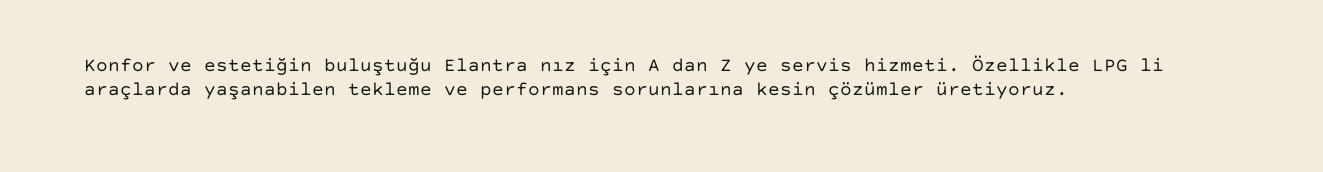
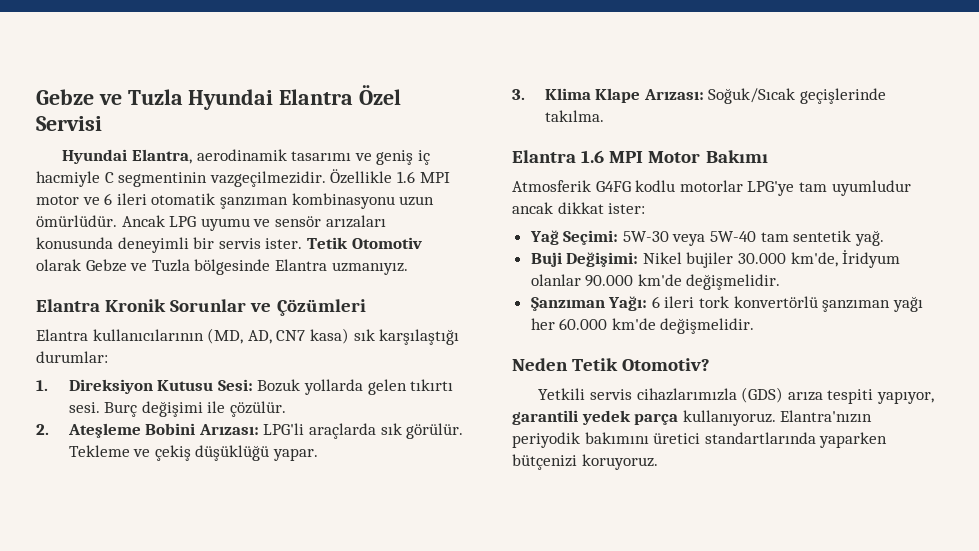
- Konfor ve estetiğin buluştuğu Elantra nız için A dan Z ye servis hizmeti. Özellikle LPG li araçlarda yaşanabilen tekleme ve performans sorunlarına kesin çözümler üretiyoruz.
+ Gebze ve Tuzla Hyundai Elantra Özel Servisi
+ Hyundai Elantra, aerodinamik tasarımı ve geniş iç hacmiyle C segmentinin vazgeçilmezidir. Özellikle 1.6 MPI motor ve 6 ileri otomatik şanzıman kombinasyonu uzun ömürlüdür. Ancak LPG uyumu ve sensör arızaları konusunda deneyimli bir servis ister. Tetik Otomotiv olarak Gebze ve Tuzla bölgesinde Elantra uzmanıyız.
+ Elantra Kronik Sorunlar ve Çözümleri
+ Elantra kullanıcılarının (MD, AD, CN7 kasa) sık karşılaştığı durumlar:
+ 1. Direksiyon Kutusu Sesi: Bozuk yollarda gelen tıkırtı sesi. Burç değişimi ile çözülür.
+ 2. Ateşleme Bobini Arızası: LPG'li araçlarda sık görülür. Tekleme ve çekiş düşüklüğü yapar.
+ 3. Klima Klape Arızası: Soğuk/Sıcak geçişlerinde takılma.
+ Elantra 1.6 MPI Motor Bakımı
+ Atmosferik G4FG kodlu motorlar LPG'ye tam uyumludur ancak dikkat ister:
+ Yağ Seçimi: 5W-30 veya 5W-40 tam sentetik yağ.
+ Buji Değişimi: Nikel bujiler 30.000 km'de, İridyum olanlar 90.000 km'de değişmelidir.
+ Şanzıman Yağı: 6 ileri tork konvertörlü şanzıman yağı her 60.000 km'de değişmelidir.
+ Neden Tetik Otomotiv?
+ Yetkili servis cihazlarımızla (GDS) arıza tespiti yapıyor, garantili yedek parça kullanıyoruz. Elantra'nızın periyodik bakımını üretici standartlarında yaparken bütçenizi koruyoruz.

